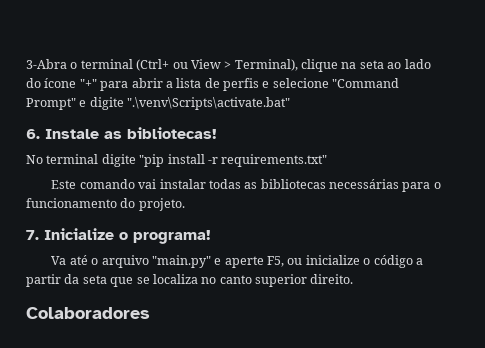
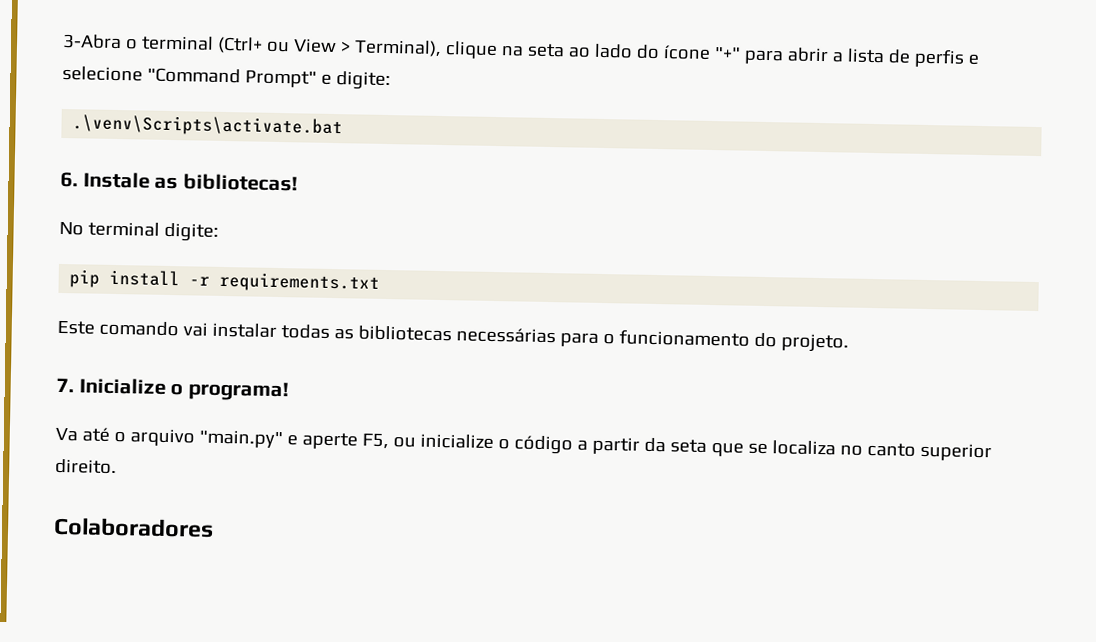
- 3-Abra o terminal (Ctrl+ ou View > Terminal), clique na seta ao lado do ícone "+" para abrir a lista de perfis e selecione "Command Prompt" e digite ".\venv\Scripts\activate.bat"
+ 3-Abra o terminal (Ctrl+ ou View > Terminal), clique na seta ao lado do ícone "+" para abrir a lista de perfis e selecione "Command Prompt" e digite:
+ .\venv\Scripts\activate.bat
- No terminal digite "pip install -r requirements.txt"
+ No terminal digite:
+ pip install -r requirements.txt

